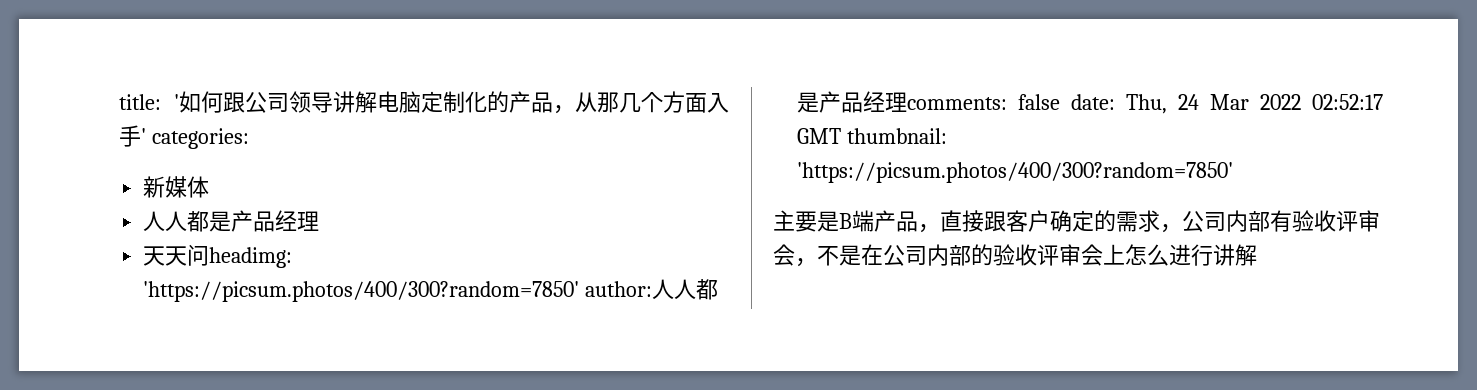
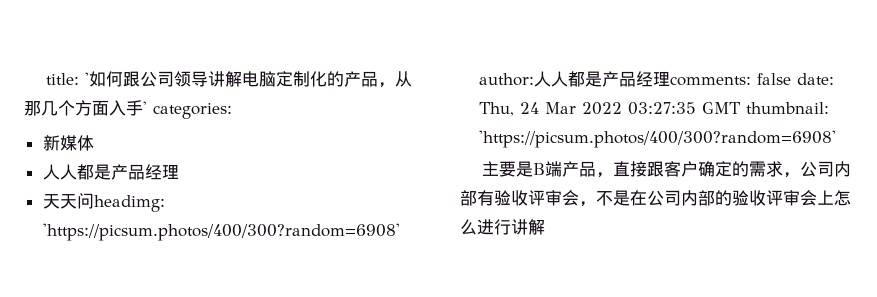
- 天天问headimg: 'https://picsum.photos/400/300?random=7850' author:人人都是产品经理comments: false date: Thu, 24 Mar 2022 02:52:17 GMT thumbnail: 'https://picsum.photos/400/300?random=7850'
+ 天天问headimg: 'https://picsum.photos/400/300?random=6908' author:人人都是产品经理comments: false date: Thu, 24 Mar 2022 03:27:35 GMT thumbnail: 'https://picsum.photos/400/300?random=6908'

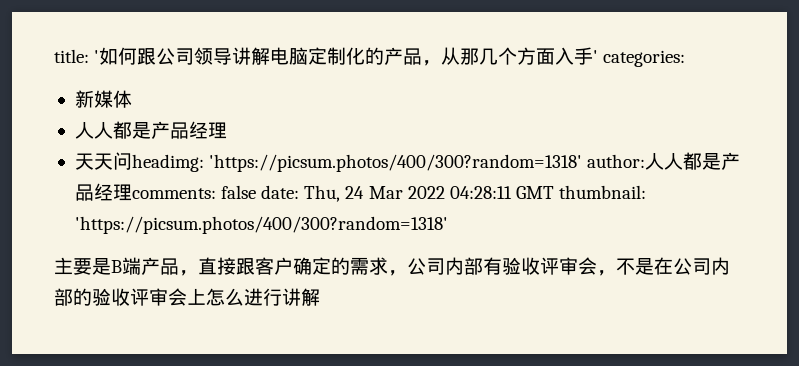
- 天天问headimg: 'https://picsum.photos/400/300?random=6908' author:人人都是产品经理comments: false date: Thu, 24 Mar 2022 03:27:35 GMT thumbnail: 'https://picsum.photos/400/300?random=6908'
+ 天天问headimg: 'https://picsum.photos/400/300?random=1318' author:人人都是产品经理comments: false date: Thu, 24 Mar 2022 04:28:11 GMT thumbnail: 'https://picsum.photos/400/300?random=1318'

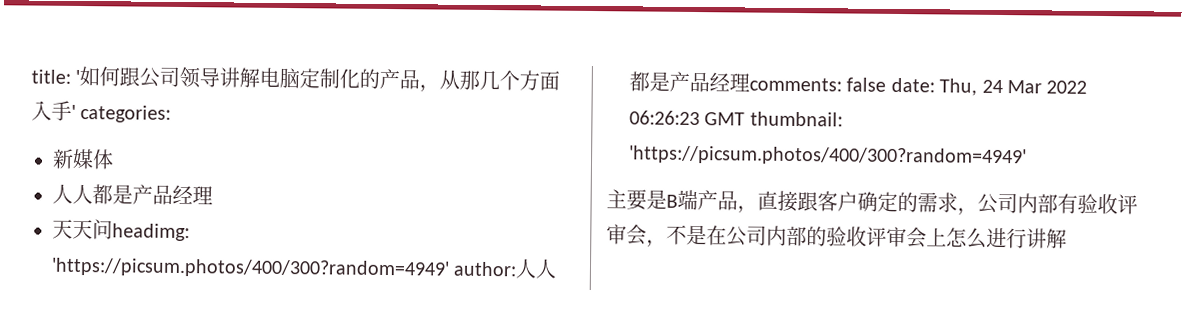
- 天天问headimg: 'https://picsum.photos/400/300?random=1318' author:人人都是产品经理comments: false date: Thu, 24 Mar 2022 04:28:11 GMT thumbnail: 'https://picsum.photos/400/300?random=1318'
+ 天天问headimg: 'https://picsum.photos/400/300?random=4949' author:人人都是产品经理comments: false date: Thu, 24 Mar 2022 06:26:23 GMT thumbnail: 'https://picsum.photos/400/300?random=4949'

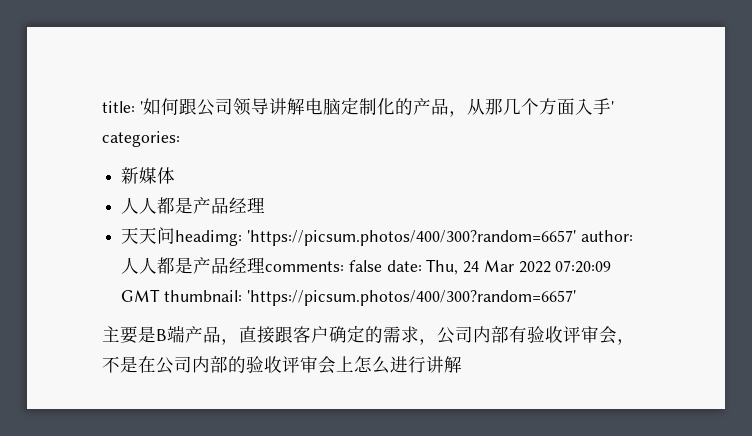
- 天天问headimg: 'https://picsum.photos/400/300?random=4949' author:人人都是产品经理comments: false date: Thu, 24 Mar 2022 06:26:23 GMT thumbnail: 'https://picsum.photos/400/300?random=4949'
+ 天天问headimg: 'https://picsum.photos/400/300?random=6657' author:人人都是产品经理comments: false date: Thu, 24 Mar 2022 07:20:09 GMT thumbnail: 'https://picsum.photos/400/300?random=6657'

